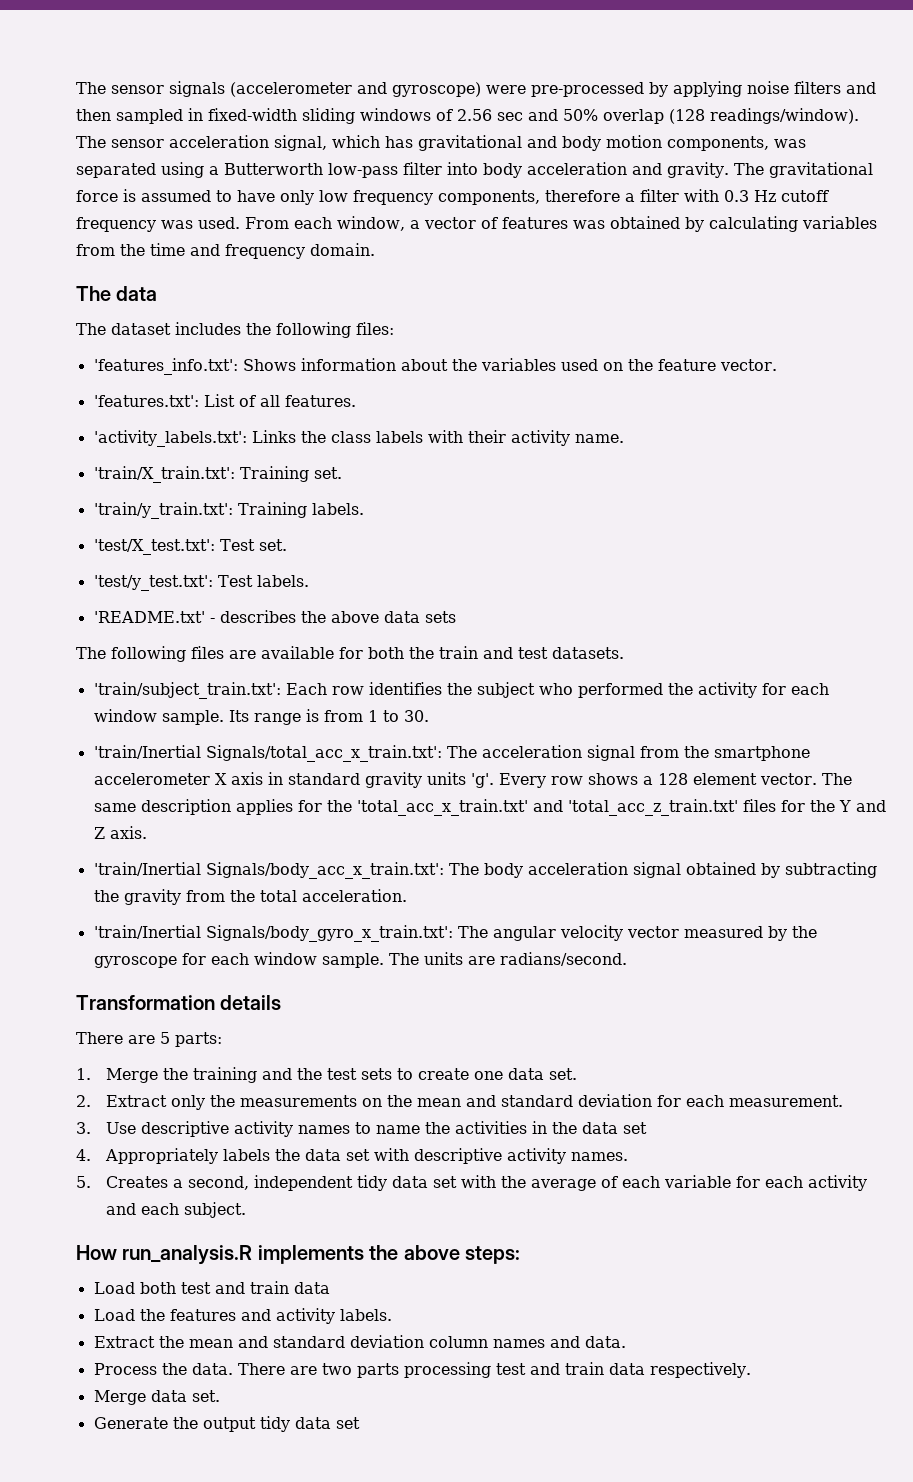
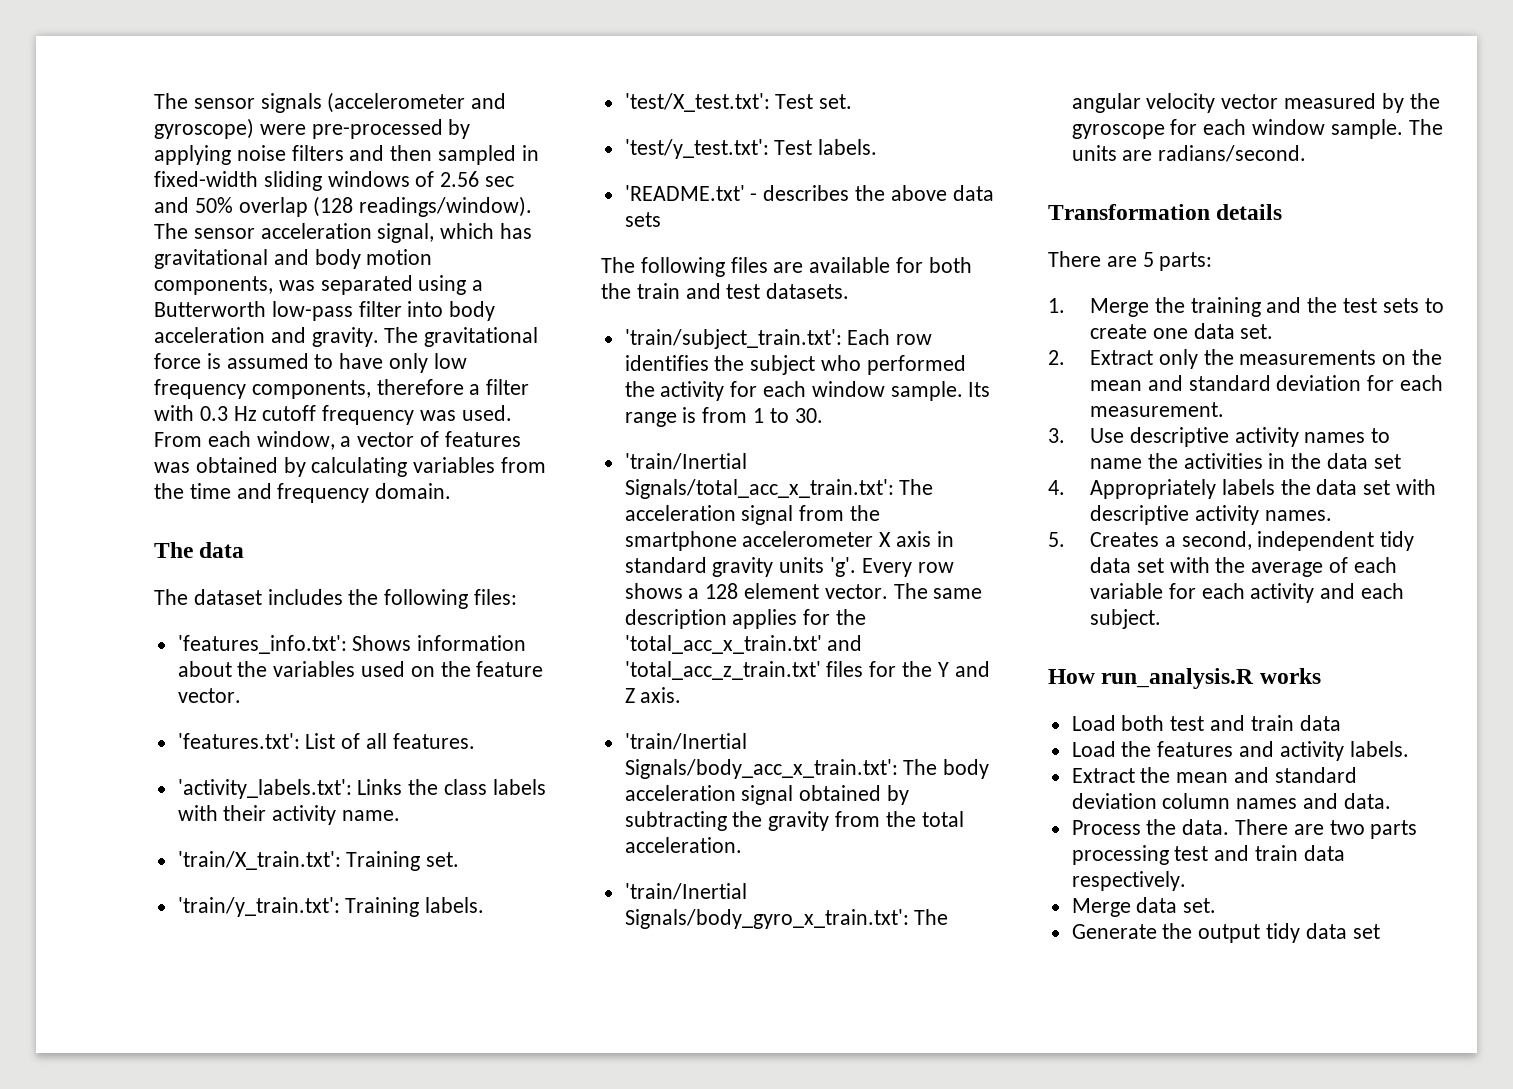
- How run_analysis.R implements the above steps:
+ How run_analysis.R works

